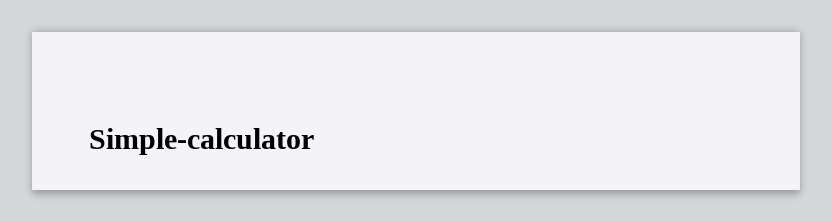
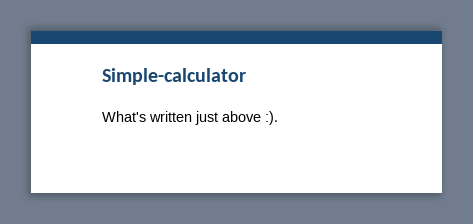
+ What's written just above :).

